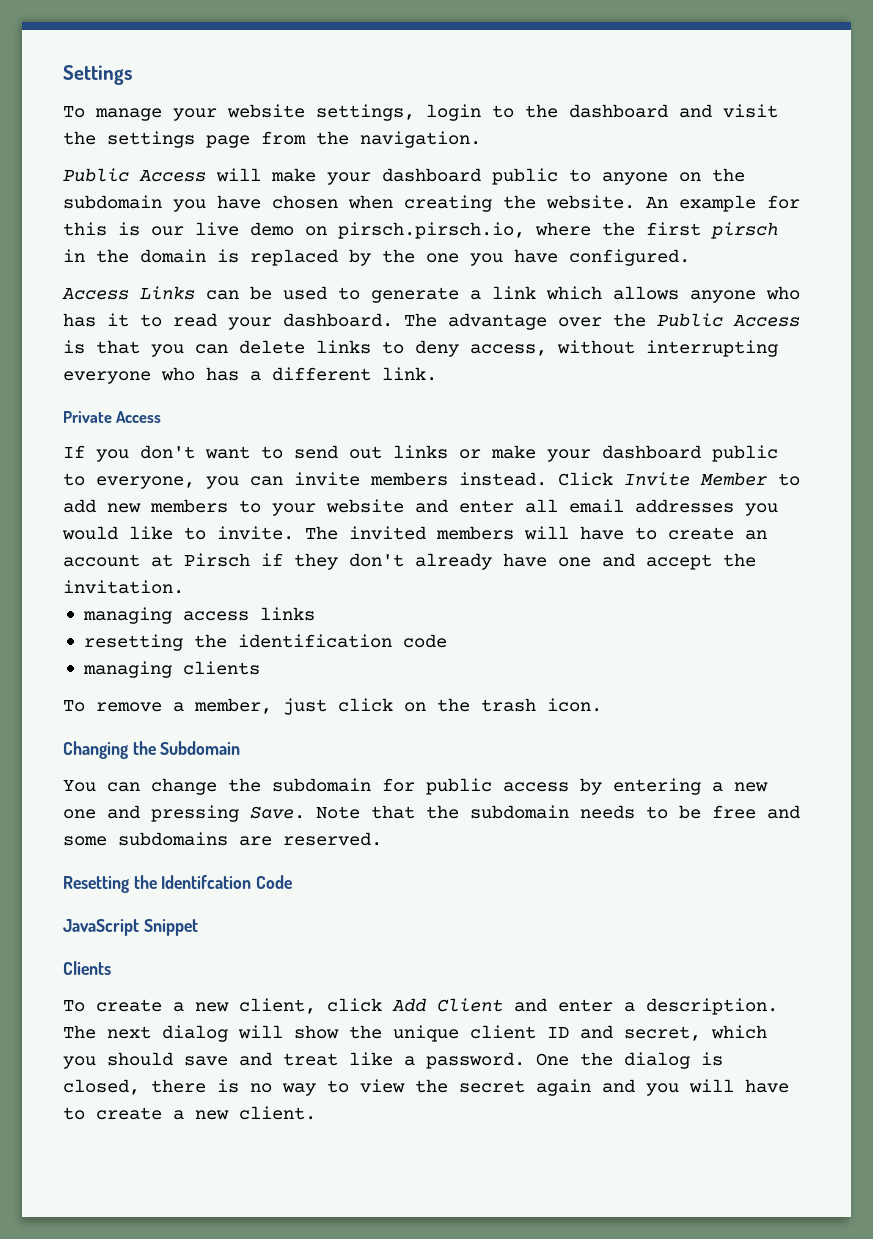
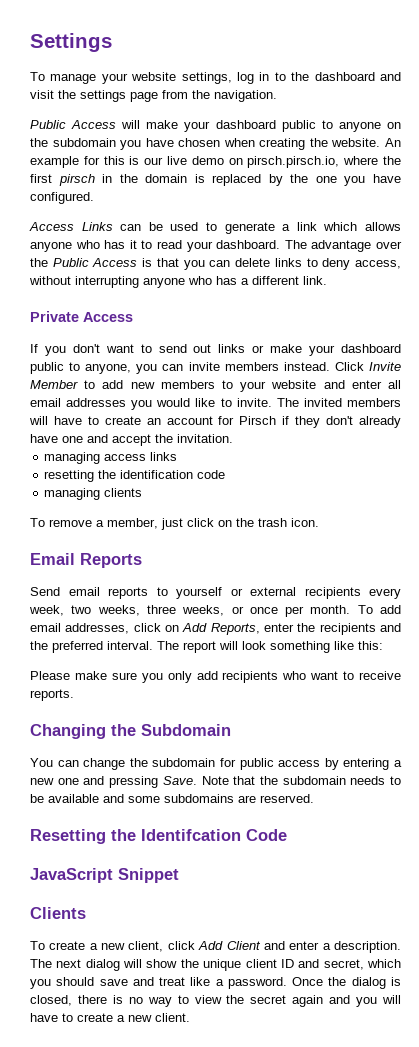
- To manage your website settings, login to the dashboard and visit the settings page from the navigation.
+ To manage your website settings, log in to the dashboard and visit the settings page from the navigation.
- The advantage over the Public Access is that you can delete links to deny access, without interrupting everyone who has a different link.
+ The advantage over the Public Access is that you can delete links to deny access, without interrupting anyone who has a different link.
- If you don't want to send out links or make your dashboard public to everyone, you can invite members instead.
+ If you don't want to send out links or make your dashboard public to anyone, you can invite members instead.
- The invited members will have to create an account at Pirsch if they don't already have one and accept the invitation.
+ The invited members will have to create an account for Pirsch if they don't already have one and accept the invitation.
+ Email Reports
+ Send email reports to yourself or external recipients every week, two weeks, three weeks, or once per month. To add email addresses, click on Add Reports, enter the recipients and the preferred interval. The report will look something like this:
+ Please make sure you only add recipients who want to receive reports.
- Note that the subdomain needs to be free and some subdomains are reserved.
+ Note that the subdomain needs to be available and some subdomains are reserved.
- One the dialog is closed, there is no way to view the secret again and you will have to create a new client.
+ Once the dialog is closed, there is no way to view the secret again and you will have to create a new client.

